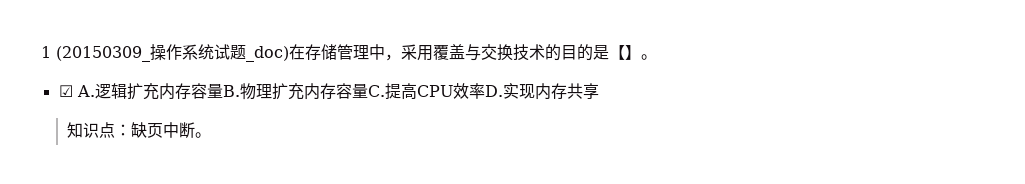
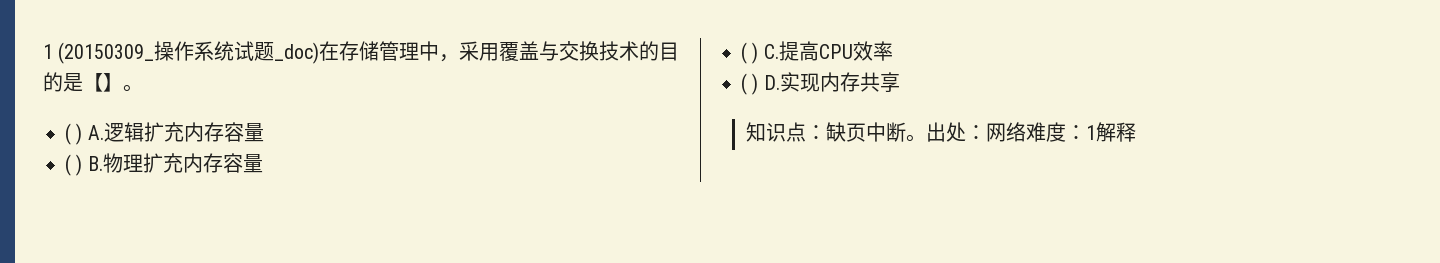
- ☑ A.逻辑扩充内存容量B.物理扩充内存容量C.提高CPU效率D.实现内存共享
+ ( ) A.逻辑扩充内存容量
+ ( ) B.物理扩充内存容量
+ ( ) C.提高CPU效率
+ ( ) D.实现内存共享
+ 出处：网络难度：1解释

